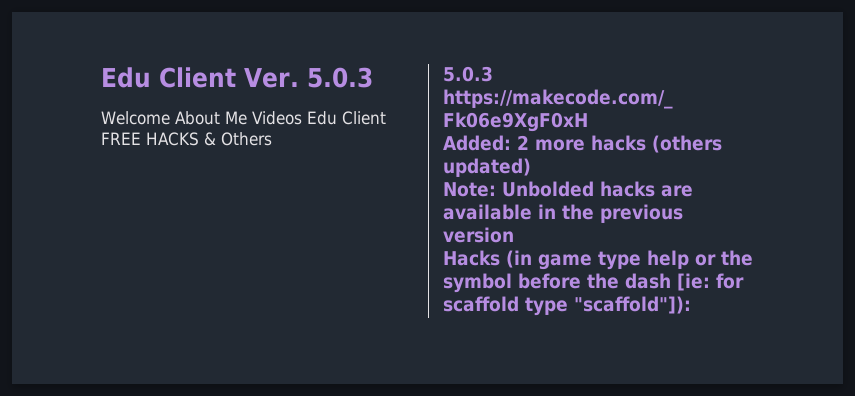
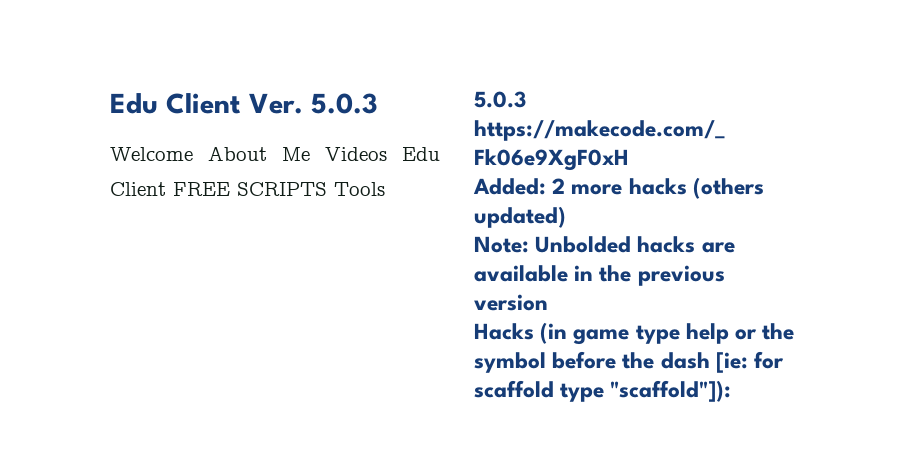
- Welcome About Me Videos Edu Client FREE HACKS & Others
+ Welcome About Me Videos Edu Client FREE SCRIPTS Tools

